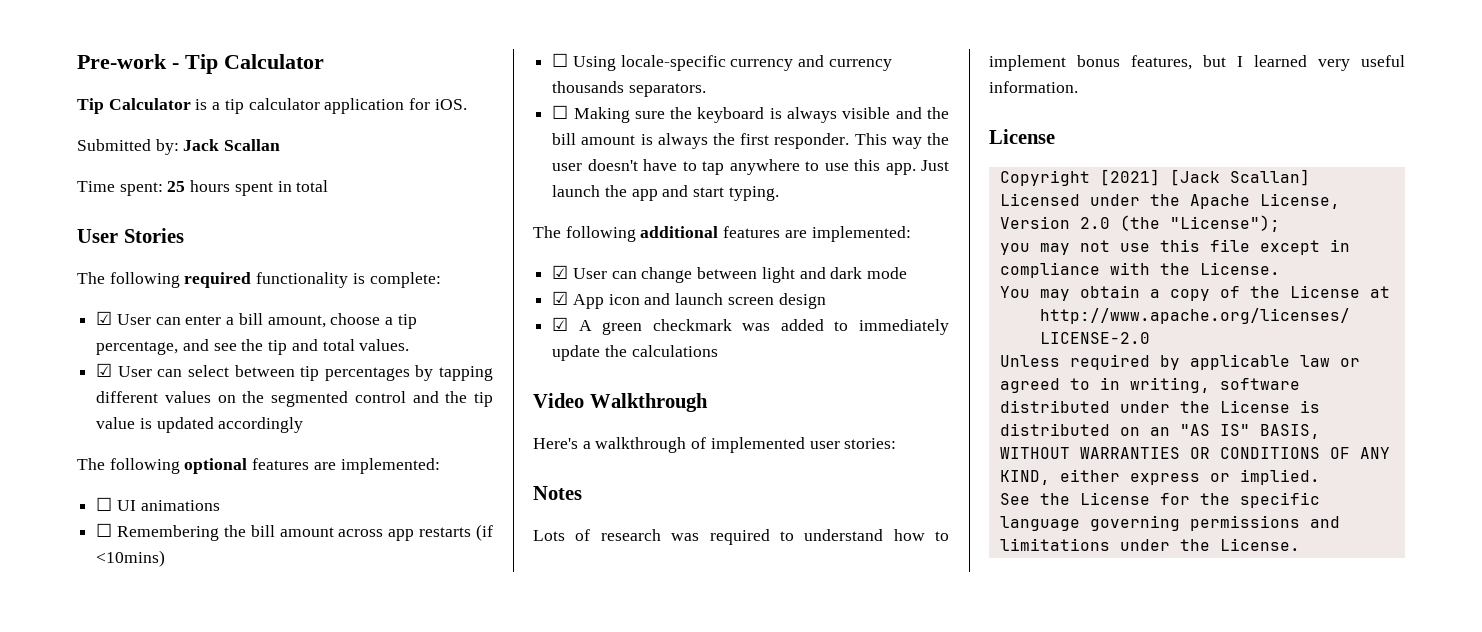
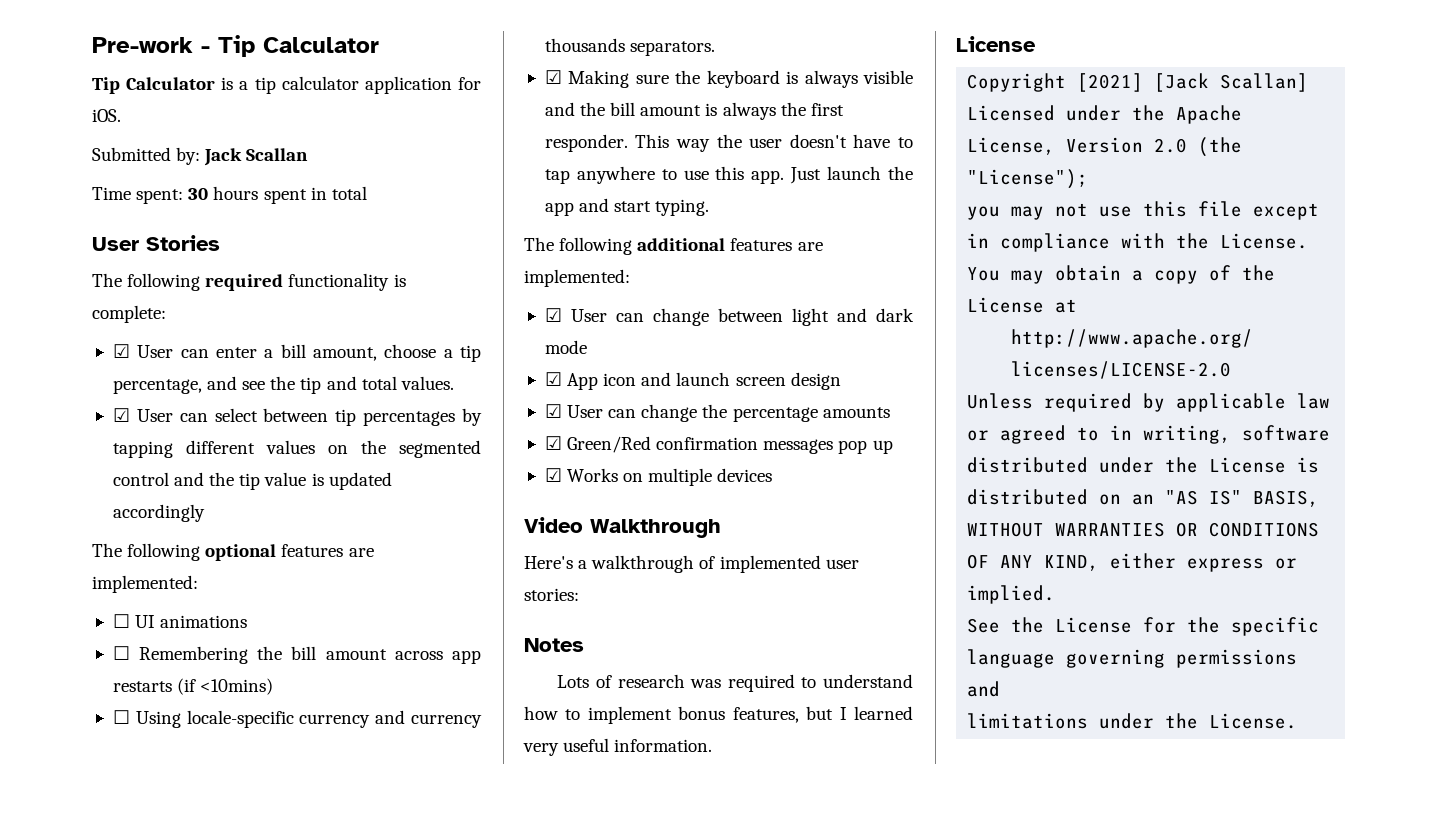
- Time spent: 25 hours spent in total
+ Time spent: 30 hours spent in total
- ☐ Making sure the keyboard is always visible and the bill amount is always the first responder.
+ ☑ Making sure the keyboard is always visible and the bill amount is always the first responder.
- ☑ A green checkmark was added to immediately update the calculations
+ ☑ User can change the percentage amounts
+ ☑ Green/Red confirmation messages pop up
+ ☑ Works on multiple devices

